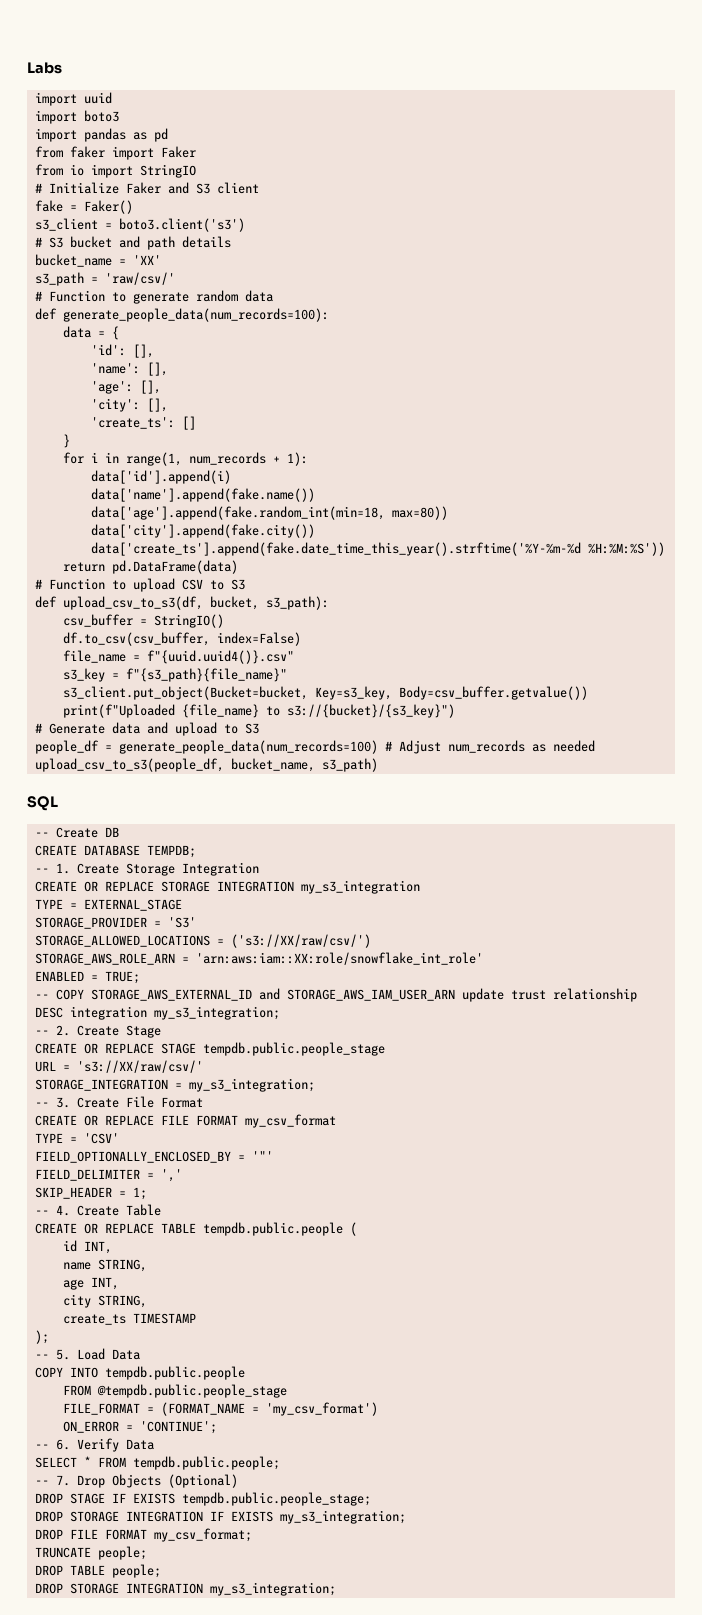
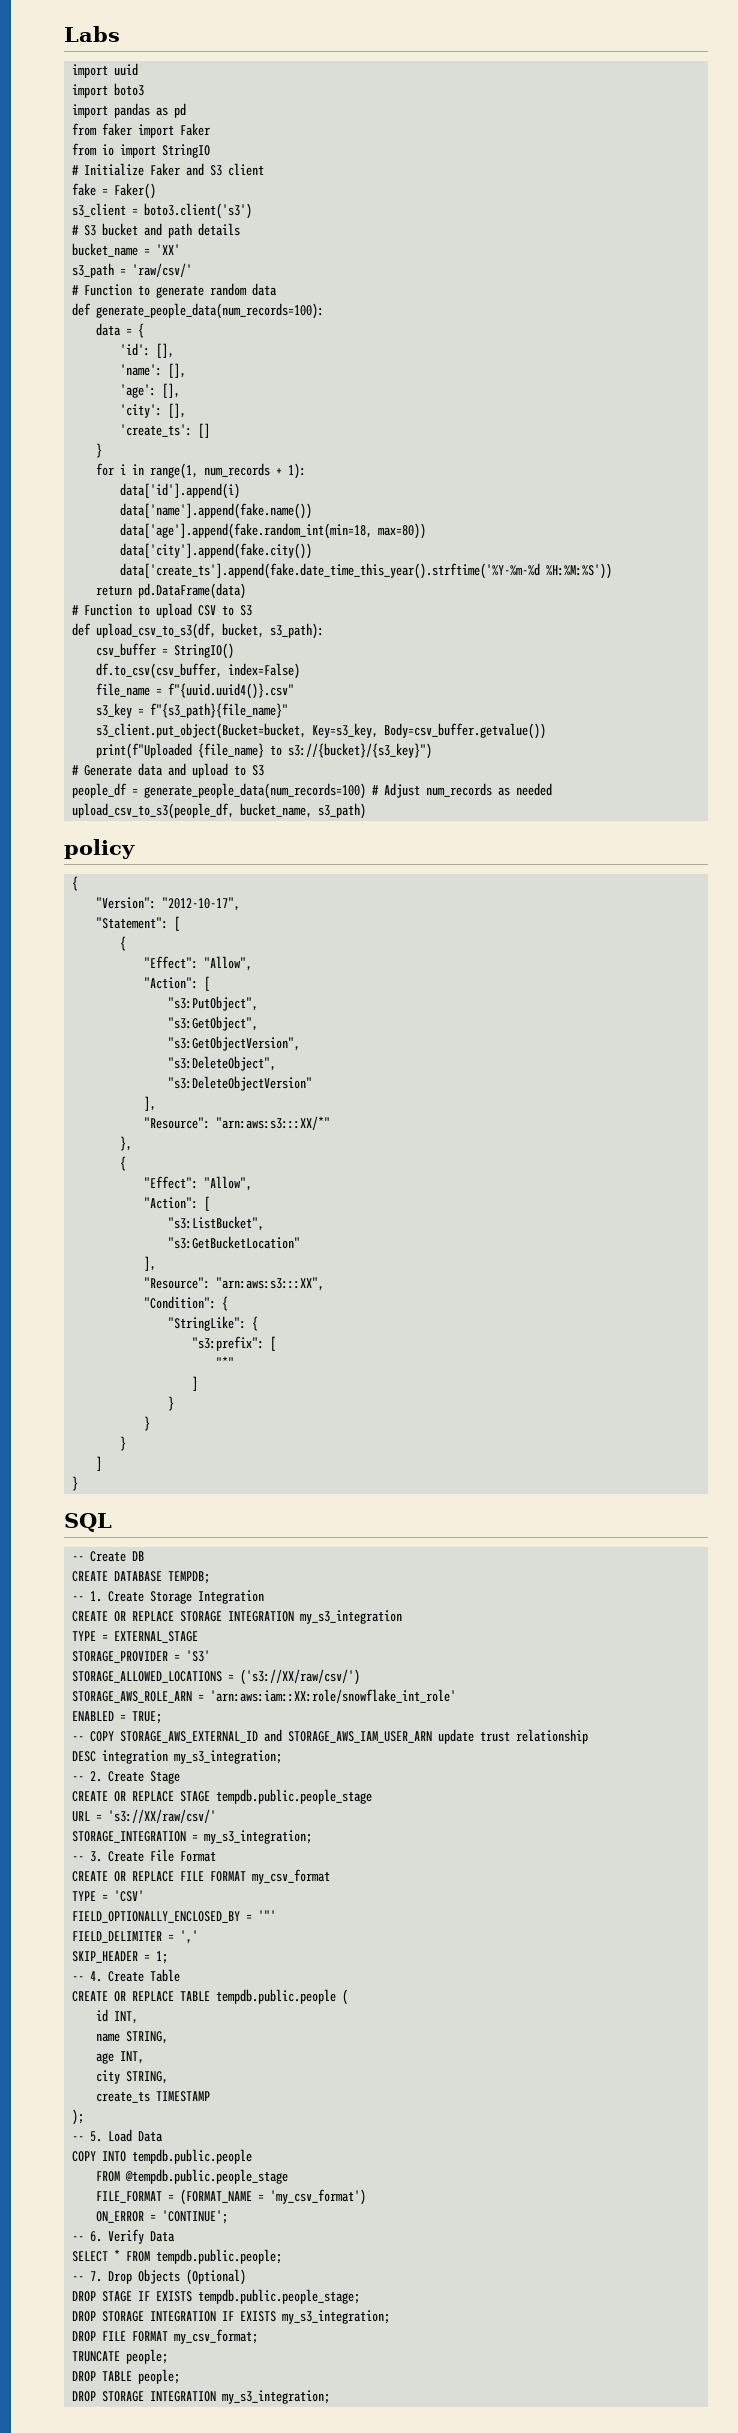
+ policy
+ {
+ "Version": "2012-10-17",
+ "Statement": [
+ {
+ "Effect": "Allow",
+ "Action": [
+ "s3:PutObject",
+ "s3:GetObject",
+ "s3:GetObjectVersion",
+ "s3:DeleteObject",
+ "s3:DeleteObjectVersion"
+ ],
+ "Resource": "arn:aws:s3:::XX/*"
+ },
+ {
+ "Effect": "Allow",
+ "Action": [
+ "s3:ListBucket",
+ "s3:GetBucketLocation"
+ ],
+ "Resource": "arn:aws:s3:::XX",
+ "Condition": {
+ "StringLike": {
+ "s3:prefix": [
+ "*"
+ ]
+ }
+ }
+ }
+ ]
+ }

